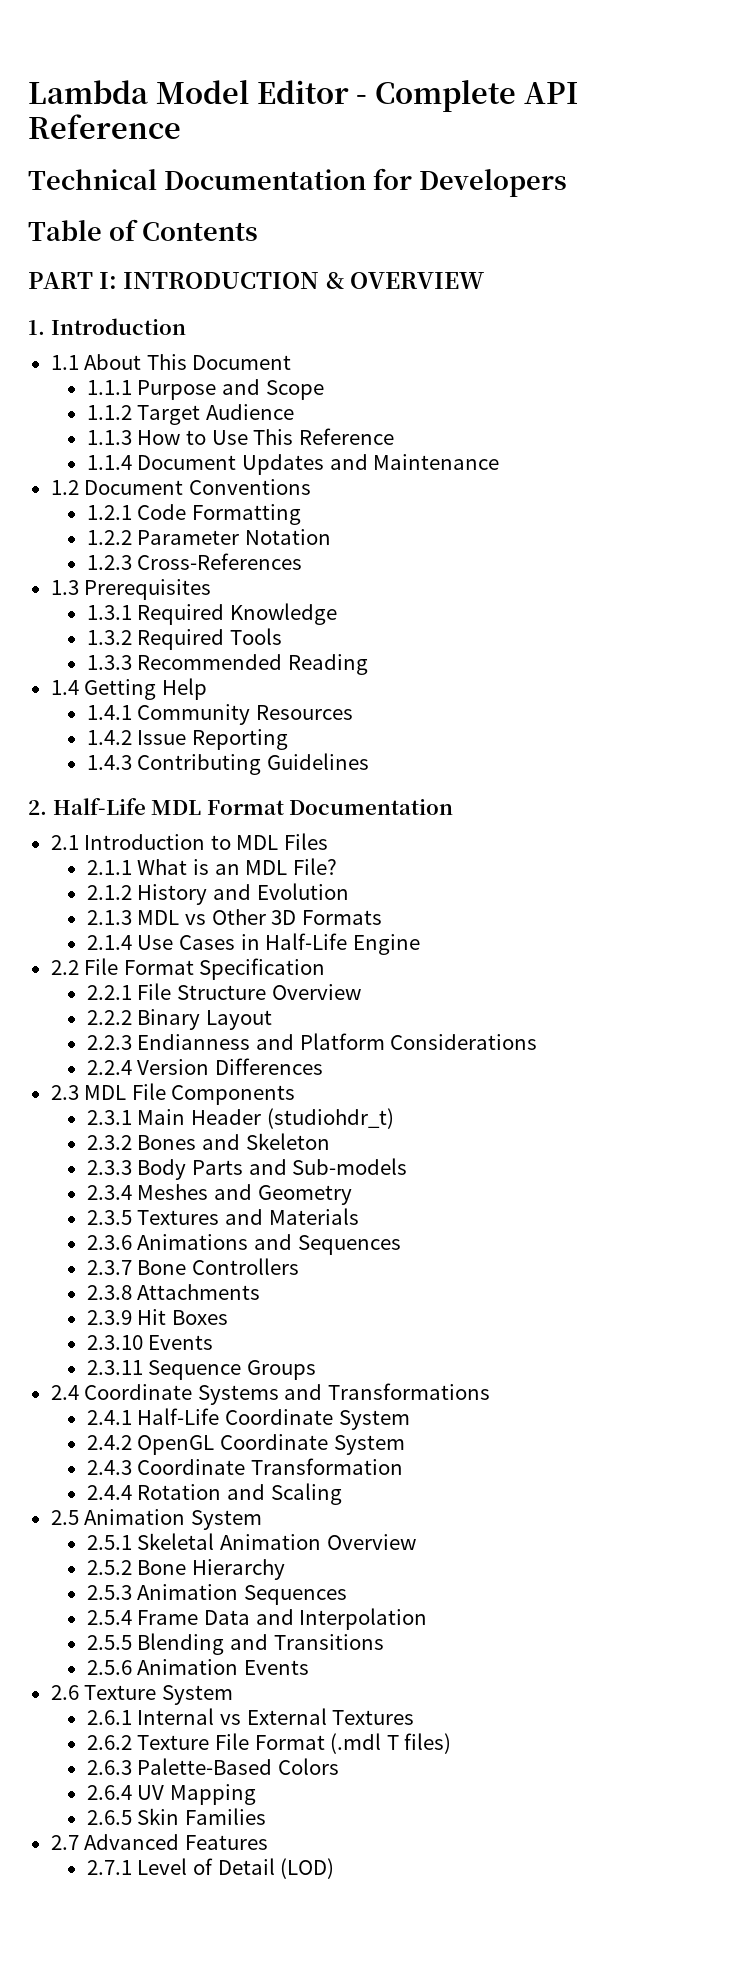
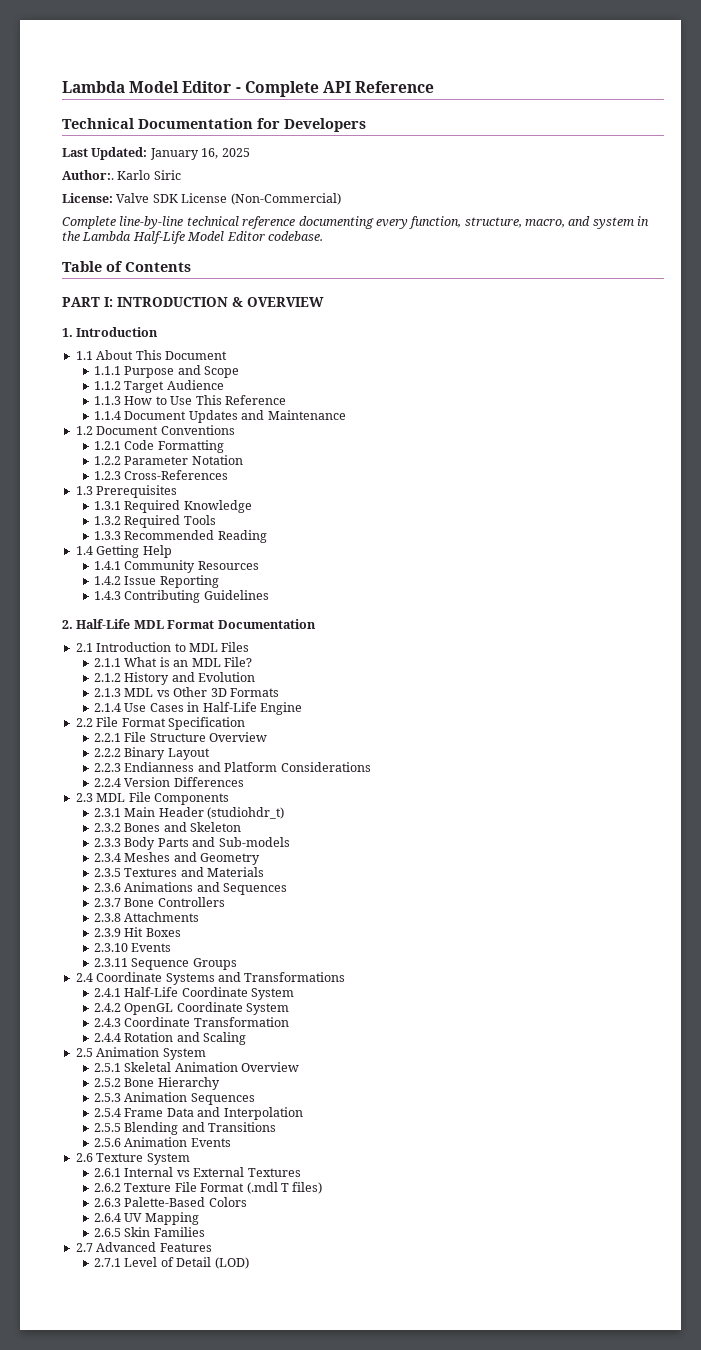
+ Last Updated: January 16, 2025
+ Author:. Karlo Siric
+ License: Valve SDK License (Non-Commercial)
+ Complete line-by-line technical reference documenting every function, structure, macro, and system in the Lambda Half-Life Model Editor codebase.

